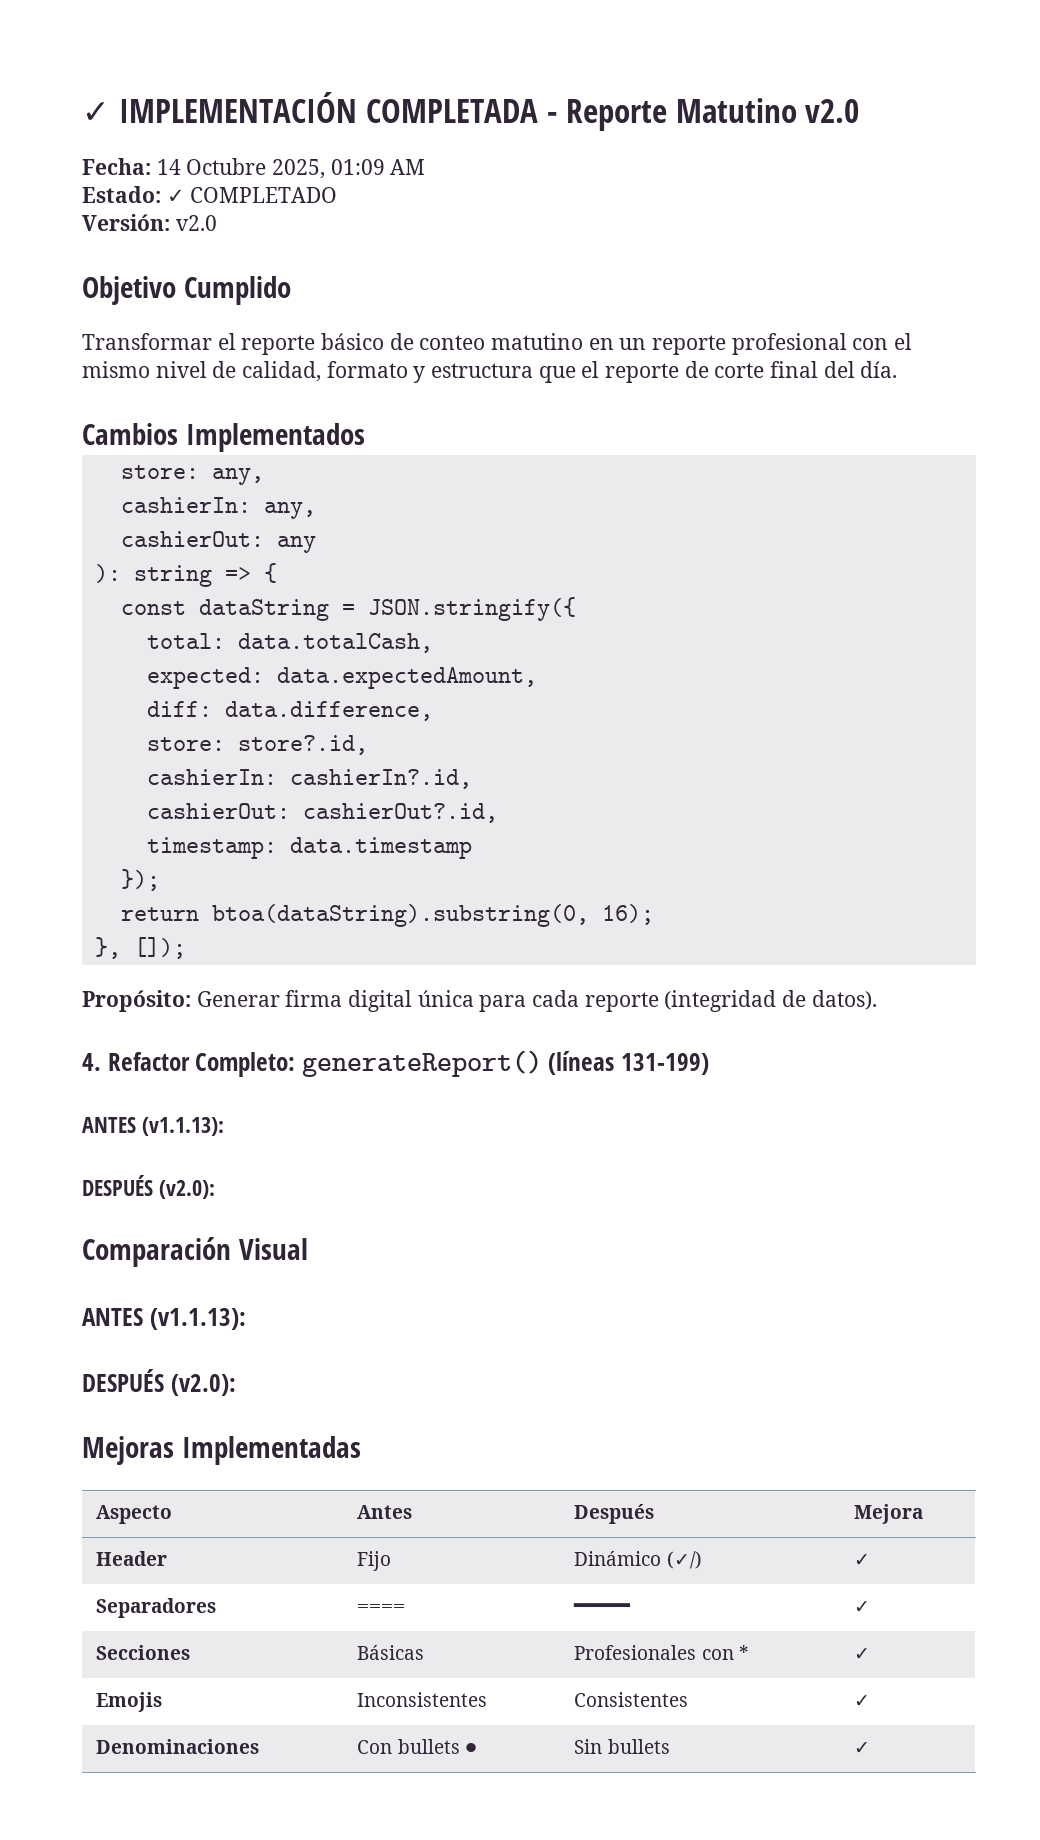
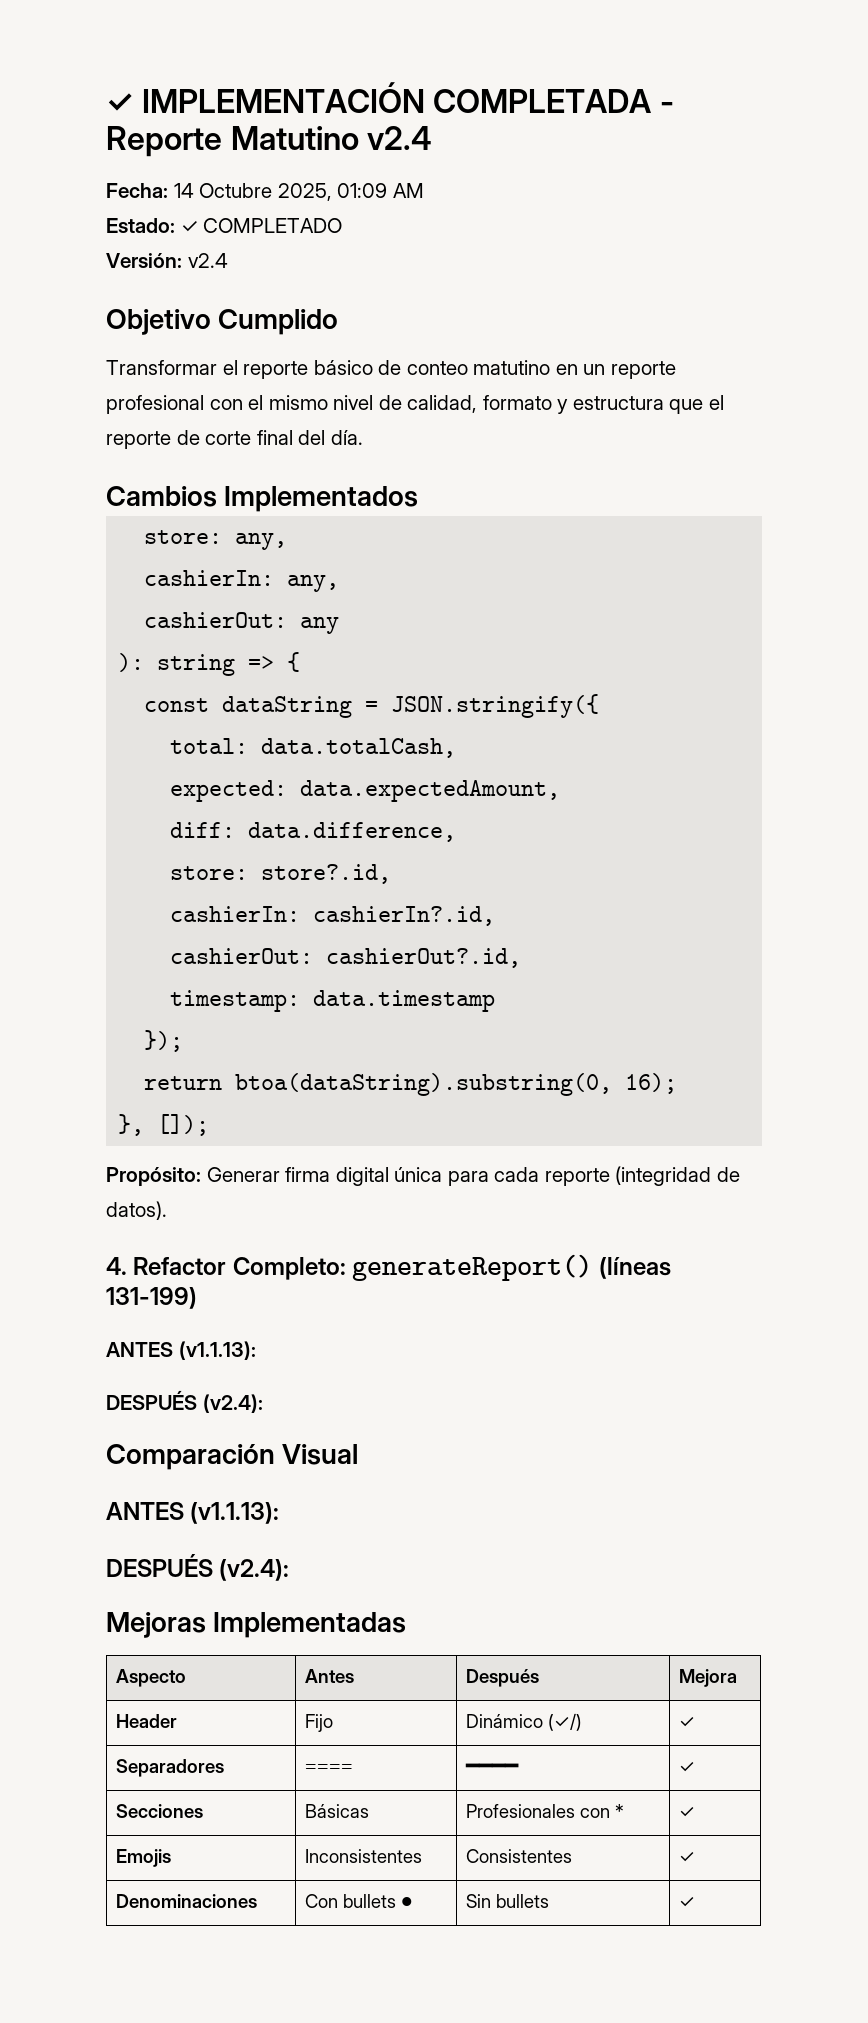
- ✓ IMPLEMENTACIÓN COMPLETADA - Reporte Matutino v2.0
+ ✓ IMPLEMENTACIÓN COMPLETADA - Reporte Matutino v2.4
- Versión: v2.0
+ Versión: v2.4
  4. Refactor Completo: generateReport() (líneas 131-199)
  ANTES (v1.1.13):
- DESPUÉS (v2.0):
+ DESPUÉS (v2.4):
  Comparación Visual
  ANTES (v1.1.13):
- DESPUÉS (v2.0):
+ DESPUÉS (v2.4):

